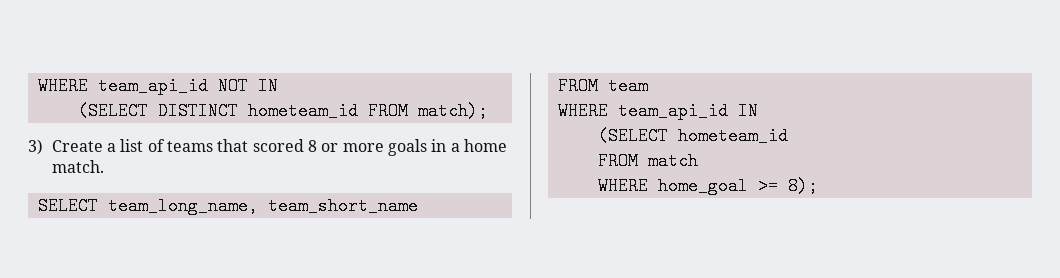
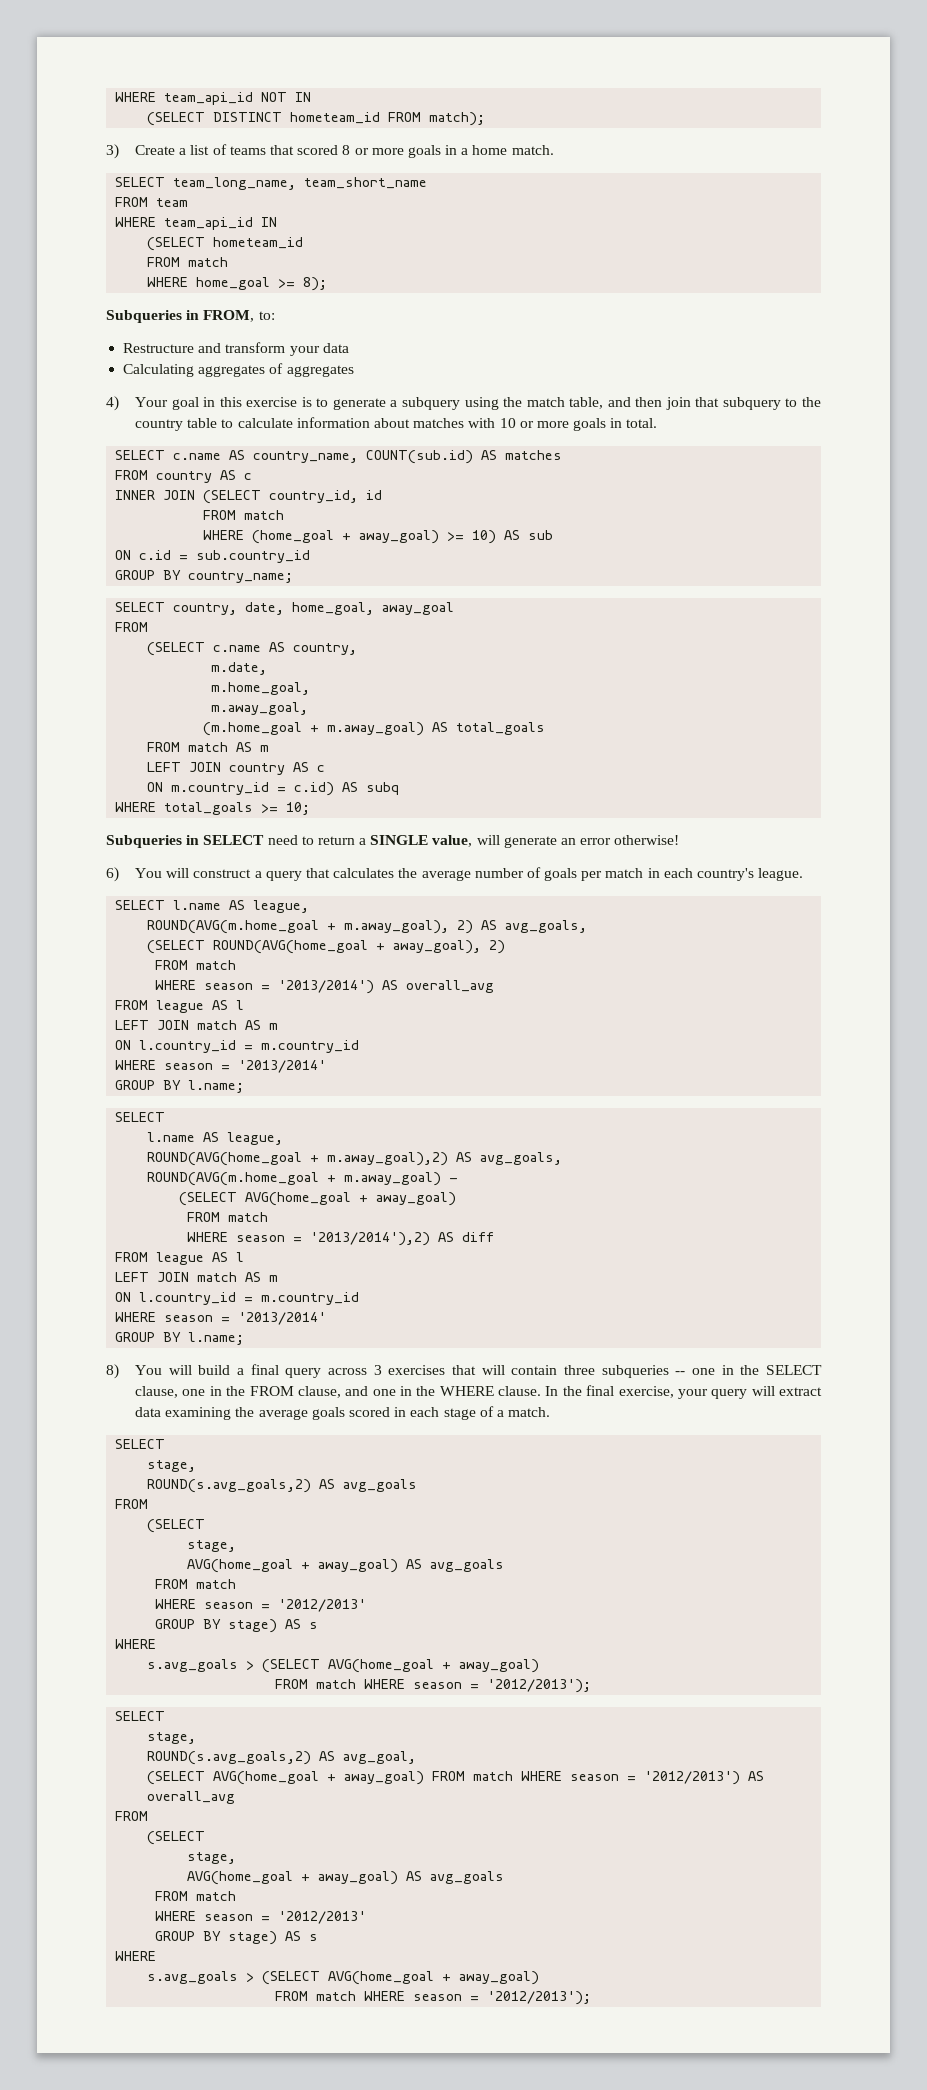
+ Subqueries in FROM, to:
+ Restructure and transform your data
+ Calculating aggregates of aggregates
+ 4) Your goal in this exercise is to generate a subquery using the match table, and then join that subquery to the country table to calculate information about matches with 10 or more goals in total.
+ SELECT c.name AS country_name, COUNT(sub.id) AS matches
+ FROM country AS c
+ INNER JOIN (SELECT country_id, id
+ FROM match
+ WHERE (home_goal + away_goal) >= 10) AS sub
+ ON c.id = sub.country_id
+ GROUP BY country_name;
+ SELECT country, date, home_goal, away_goal
+ FROM
+ (SELECT c.name AS country,
+ m.date,
+ m.home_goal,
+ m.away_goal,
+ (m.home_goal + m.away_goal) AS total_goals
+ FROM match AS m
+ LEFT JOIN country AS c
+ ON m.country_id = c.id) AS subq
+ WHERE total_goals >= 10;
+ Subqueries in SELECT need to return a SINGLE value, will generate an error otherwise!
+ 6) You will construct a query that calculates the average number of goals per match in each country's league.
+ SELECT l.name AS league,
+ ROUND(AVG(m.home_goal + m.away_goal), 2) AS avg_goals,
+ (SELECT ROUND(AVG(home_goal + away_goal), 2)
+ FROM match
+ WHERE season = '2013/2014') AS overall_avg
+ FROM league AS l
+ LEFT JOIN match AS m
+ ON l.country_id = m.country_id
+ WHERE season = '2013/2014'
+ GROUP BY l.name;
+ SELECT
+ l.name AS league,
+ ROUND(AVG(home_goal + m.away_goal),2) AS avg_goals,
+ ROUND(AVG(m.home_goal + m.away_goal) -
+ (SELECT AVG(home_goal + away_goal)
+ FROM match
+ WHERE season = '2013/2014'),2) AS diff
+ FROM league AS l
+ LEFT JOIN match AS m
+ ON l.country_id = m.country_id
+ WHERE season = '2013/2014'
+ GROUP BY l.name;
+ 8) You will build a final query across 3 exercises that will contain three subqueries -- one in the SELECT clause, one in the FROM clause, and one in the WHERE clause. In the final exercise, your query will extract data examining the average goals scored in each stage of a match.
+ SELECT
+ stage,
+ ROUND(s.avg_goals,2) AS avg_goals
+ FROM
+ (SELECT
+ stage,
+ AVG(home_goal + away_goal) AS avg_goals
+ FROM match
+ WHERE season = '2012/2013'
+ GROUP BY stage) AS s
+ WHERE
+ s.avg_goals > (SELECT AVG(home_goal + away_goal)
+ FROM match WHERE season = '2012/2013');
+ SELECT
+ stage,
+ ROUND(s.avg_goals,2) AS avg_goal,
+ (SELECT AVG(home_goal + away_goal) FROM match WHERE season = '2012/2013') AS overall_avg
+ FROM
+ (SELECT
+ stage,
+ AVG(home_goal + away_goal) AS avg_goals
+ FROM match
+ WHERE season = '2012/2013'
+ GROUP BY stage) AS s
+ WHERE
+ s.avg_goals > (SELECT AVG(home_goal + away_goal)
+ FROM match WHERE season = '2012/2013');

